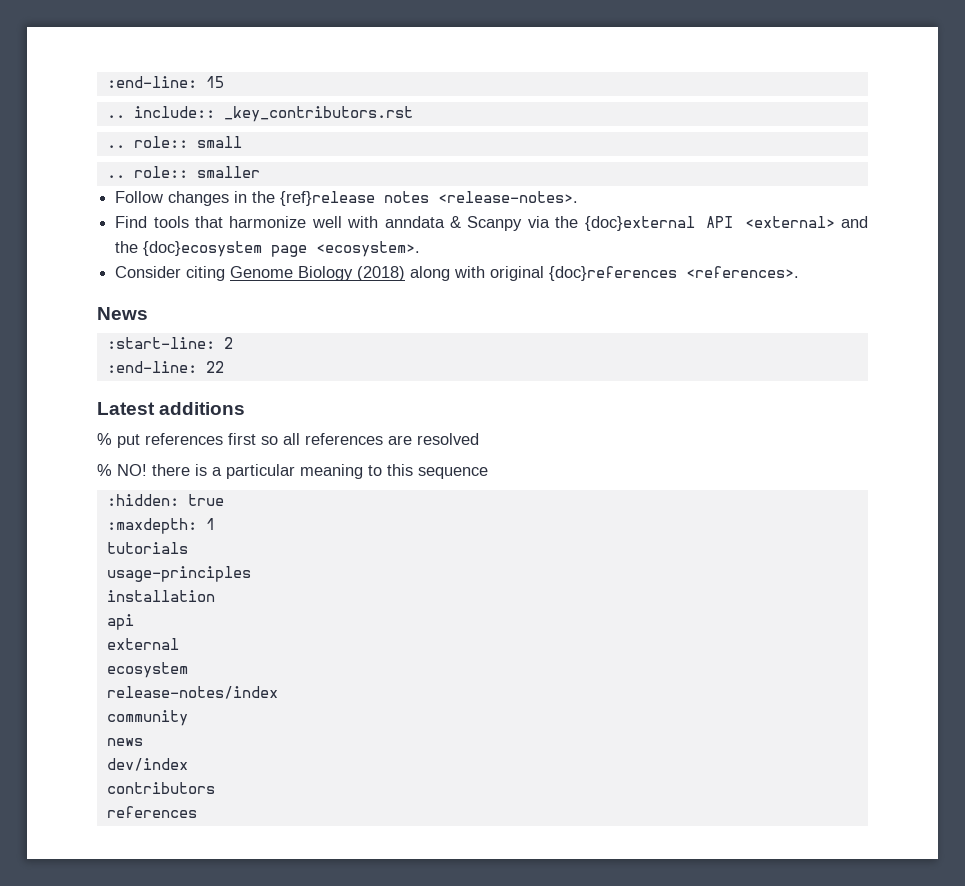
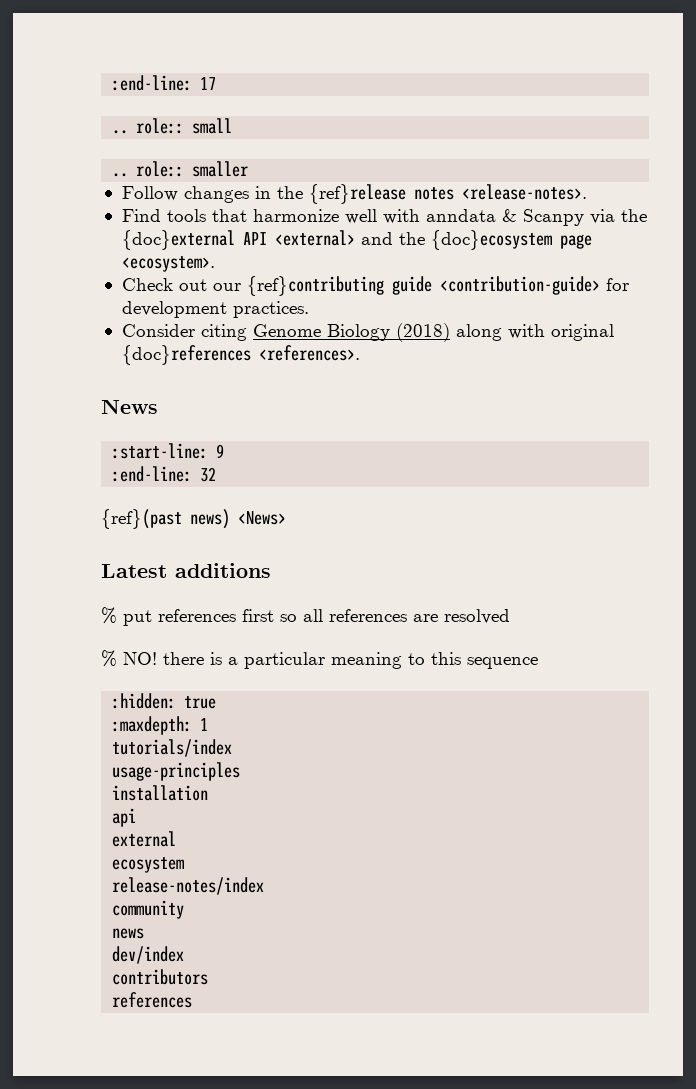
- :end-line: 15
- .. include:: _key_contributors.rst
+ :end-line: 17
+ Check out our {ref}contributing guide <contribution-guide> for development practices.
- :start-line: 2
- :end-line: 22
+ :start-line: 9
+ :end-line: 32
+ {ref}(past news) <News>
- tutorials
+ tutorials/index

